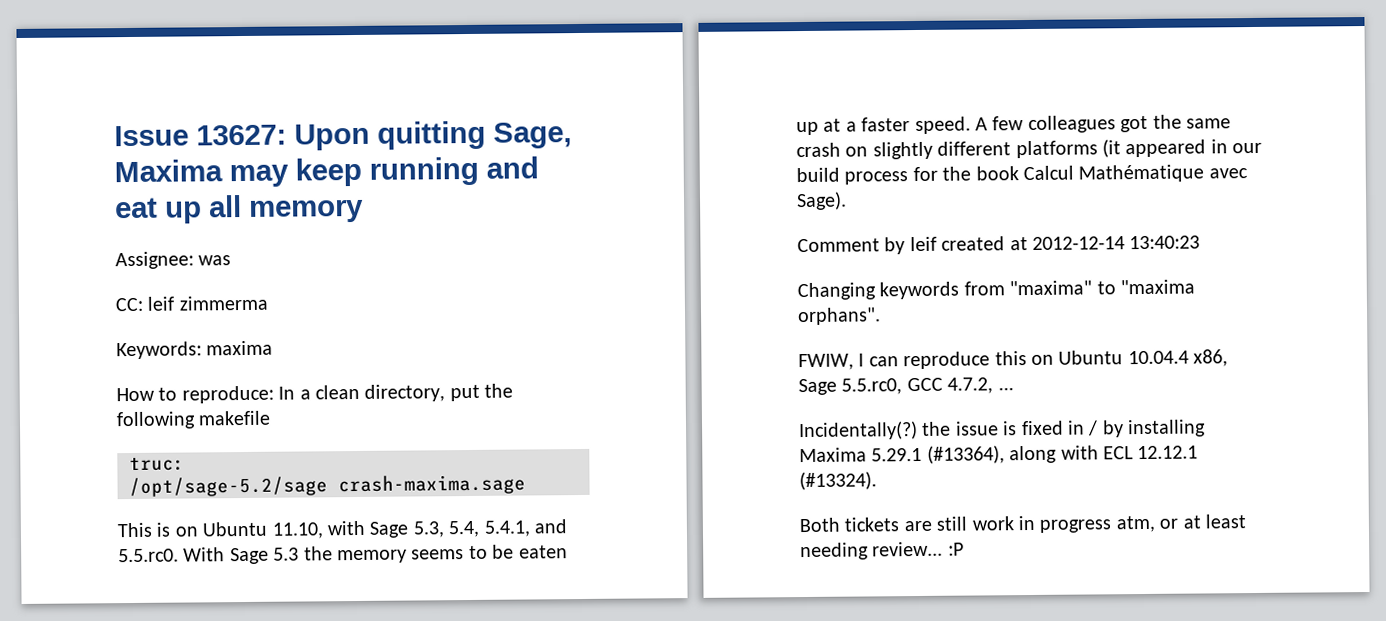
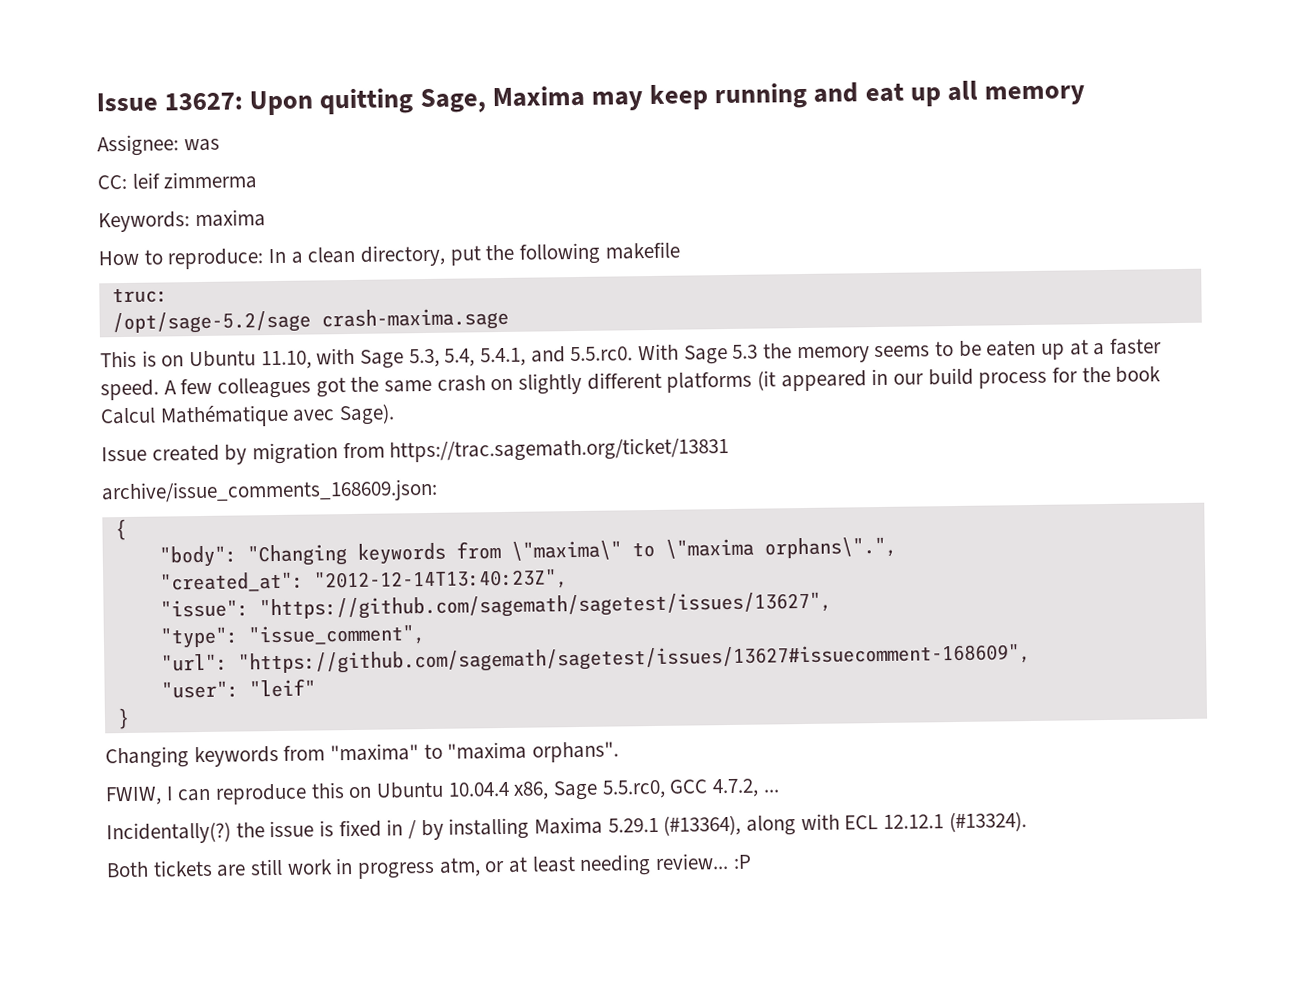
- Comment by leif created at 2012-12-14 13:40:23
+ Issue created by migration from https://trac.sagemath.org/ticket/13831
+ archive/issue_comments_168609.json:
+ {
+ "body": "Changing keywords from \"maxima\" to \"maxima orphans\".",
+ "created_at": "2012-12-14T13:40:23Z",
+ "issue": "https://github.com/sagemath/sagetest/issues/13627",
+ "type": "issue_comment",
+ "url": "https://github.com/sagemath/sagetest/issues/13627#issuecomment-168609",
+ "user": "leif"
+ }

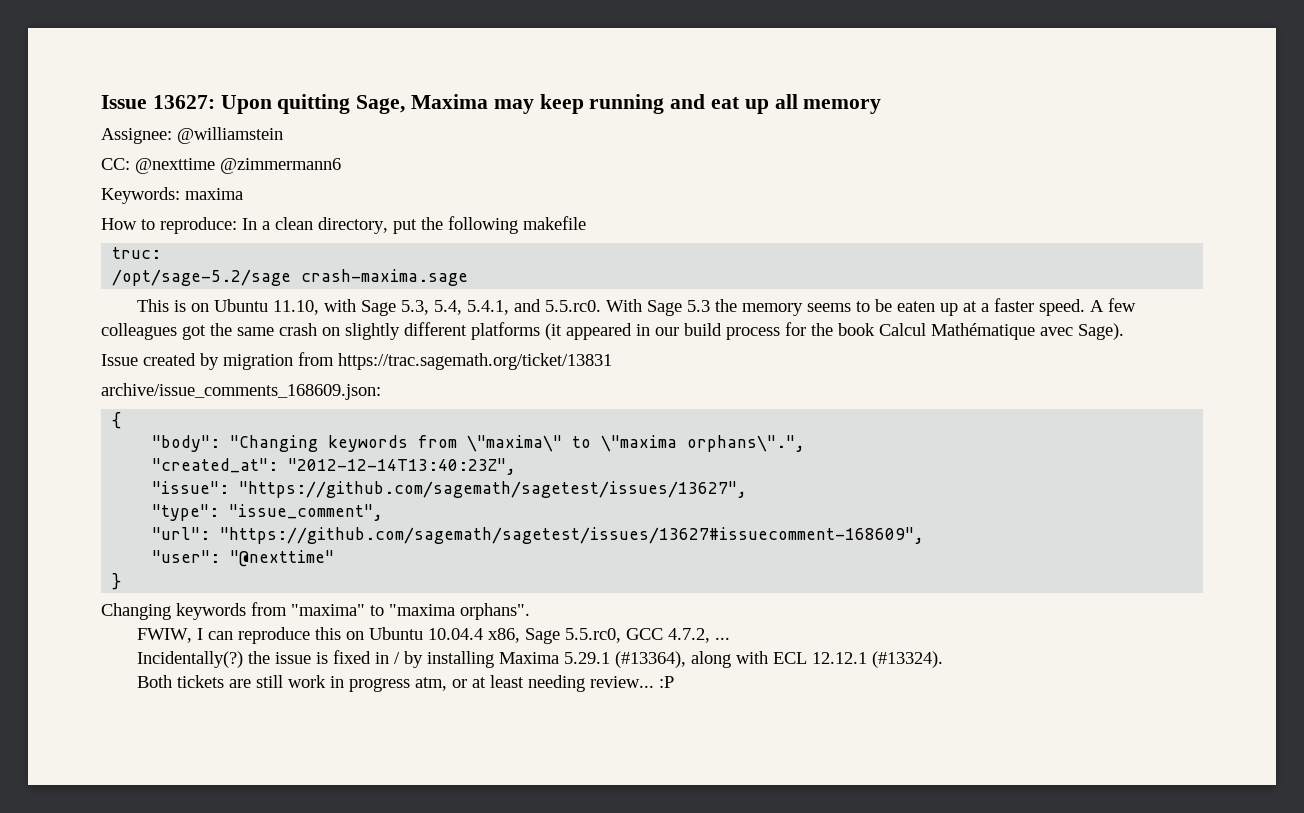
- Assignee: was
+ Assignee: @williamstein
- CC: leif zimmerma
+ CC: @nexttime @zimmermann6
- "user": "leif"
+ "user": "@nexttime"

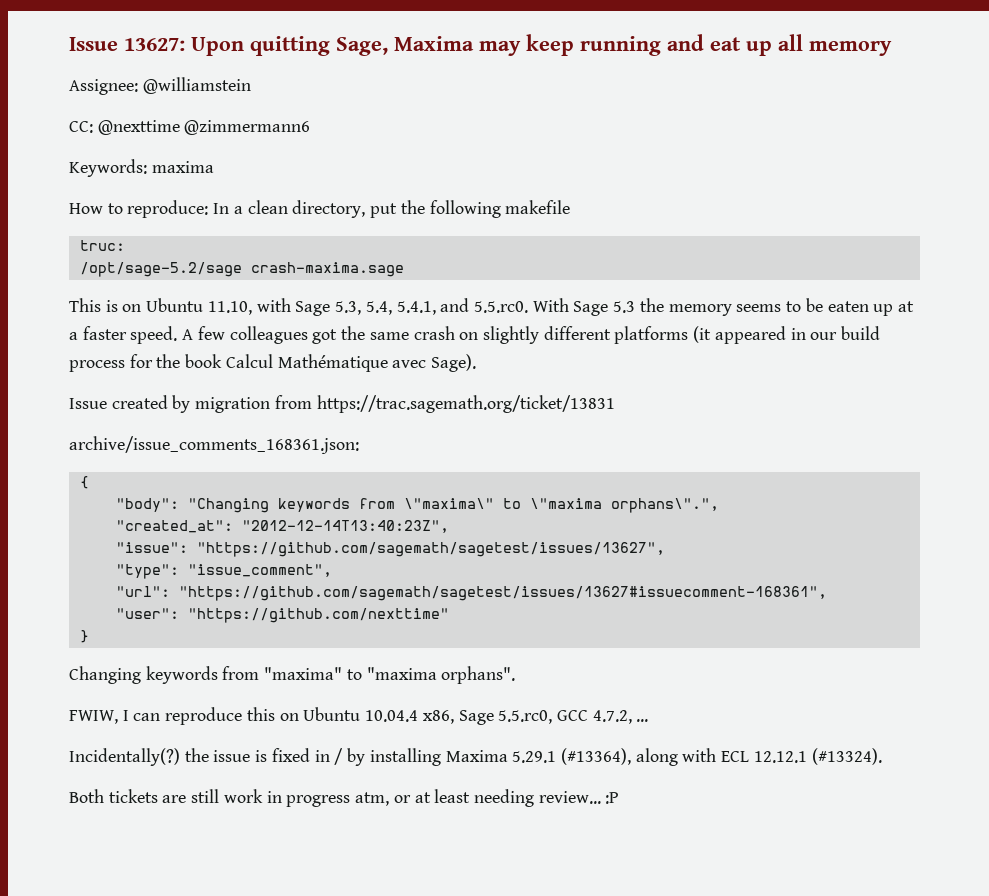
- archive/issue_comments_168609.json:
+ archive/issue_comments_168361.json:
- "url": "https://github.com/sagemath/sagetest/issues/13627#issuecomment-168609",
+ "url": "https://github.com/sagemath/sagetest/issues/13627#issuecomment-168361",
- "user": "@nexttime"
+ "user": "https://github.com/nexttime"

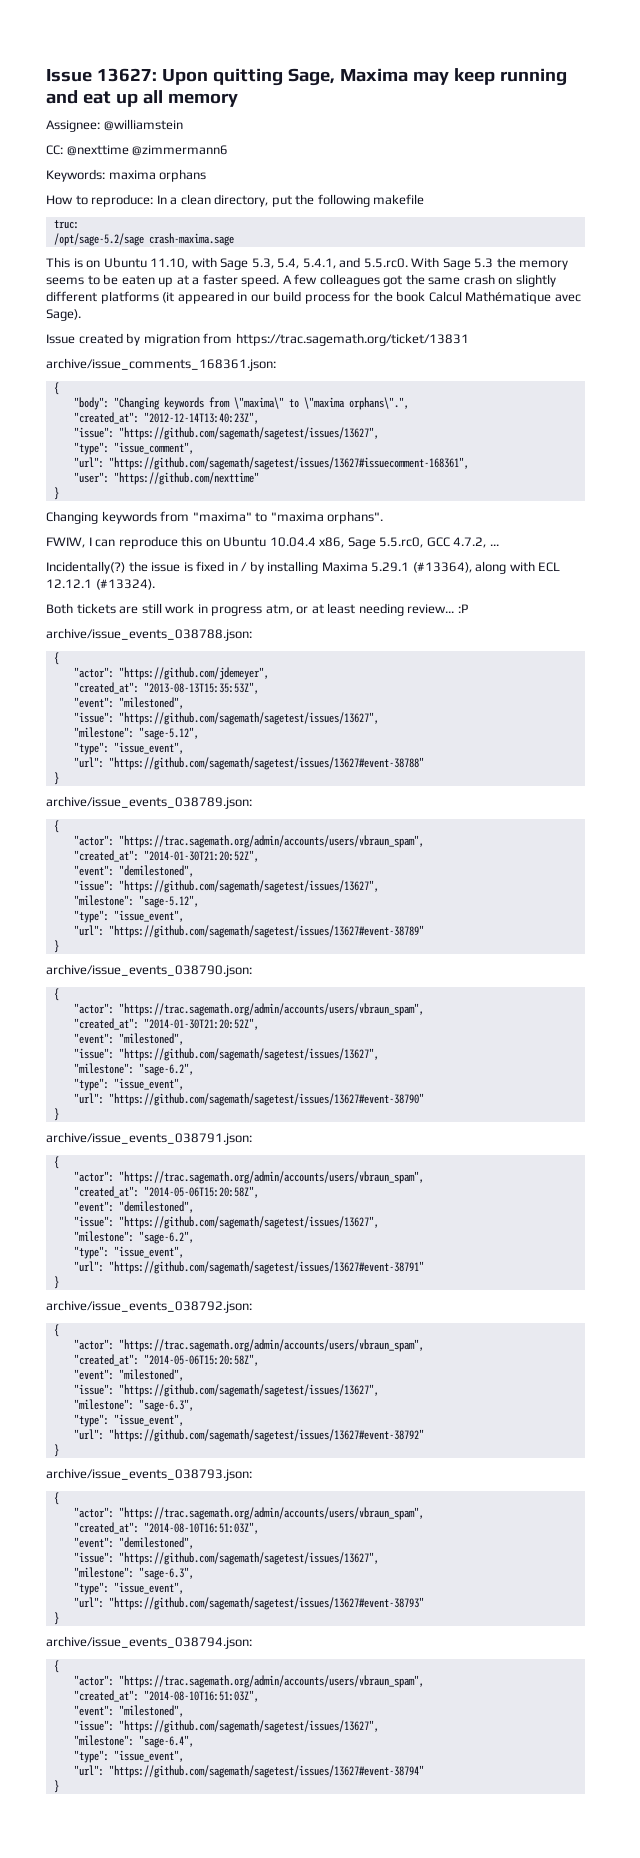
- Keywords: maxima
+ Keywords: maxima orphans
+ archive/issue_events_038788.json:
+ {
+ "actor": "https://github.com/jdemeyer",
+ "created_at": "2013-08-13T15:35:53Z",
+ "event": "milestoned",
+ "issue": "https://github.com/sagemath/sagetest/issues/13627",
+ "milestone": "sage-5.12",
+ "type": "issue_event",
+ "url": "https://github.com/sagemath/sagetest/issues/13627#event-38788"
+ }
+ archive/issue_events_038789.json:
+ {
+ "actor": "https://trac.sagemath.org/admin/accounts/users/vbraun_spam",
+ "created_at": "2014-01-30T21:20:52Z",
+ "event": "demilestoned",
+ "issue": "https://github.com/sagemath/sagetest/issues/13627",
+ "milestone": "sage-5.12",
+ "type": "issue_event",
+ "url": "https://github.com/sagemath/sagetest/issues/13627#event-38789"
+ }
+ archive/issue_events_038790.json:
+ {
+ "actor": "https://trac.sagemath.org/admin/accounts/users/vbraun_spam",
+ "created_at": "2014-01-30T21:20:52Z",
+ "event": "milestoned",
+ "issue": "https://github.com/sagemath/sagetest/issues/13627",
+ "milestone": "sage-6.2",
+ "type": "issue_event",
+ "url": "https://github.com/sagemath/sagetest/issues/13627#event-38790"
+ }
+ archive/issue_events_038791.json:
+ {
+ "actor": "https://trac.sagemath.org/admin/accounts/users/vbraun_spam",
+ "created_at": "2014-05-06T15:20:58Z",
+ "event": "demilestoned",
+ "issue": "https://github.com/sagemath/sagetest/issues/13627",
+ "milestone": "sage-6.2",
+ "type": "issue_event",
+ "url": "https://github.com/sagemath/sagetest/issues/13627#event-38791"
+ }
+ archive/issue_events_038792.json:
+ {
+ "actor": "https://trac.sagemath.org/admin/accounts/users/vbraun_spam",
+ "created_at": "2014-05-06T15:20:58Z",
+ "event": "milestoned",
+ "issue": "https://github.com/sagemath/sagetest/issues/13627",
+ "milestone": "sage-6.3",
+ "type": "issue_event",
+ "url": "https://github.com/sagemath/sagetest/issues/13627#event-38792"
+ }
+ archive/issue_events_038793.json:
+ {
+ "actor": "https://trac.sagemath.org/admin/accounts/users/vbraun_spam",
+ "created_at": "2014-08-10T16:51:03Z",
+ "event": "demilestoned",
+ "issue": "https://github.com/sagemath/sagetest/issues/13627",
+ "milestone": "sage-6.3",
+ "type": "issue_event",
+ "url": "https://github.com/sagemath/sagetest/issues/13627#event-38793"
+ }
+ archive/issue_events_038794.json:
+ {
+ "actor": "https://trac.sagemath.org/admin/accounts/users/vbraun_spam",
+ "created_at": "2014-08-10T16:51:03Z",
+ "event": "milestoned",
+ "issue": "https://github.com/sagemath/sagetest/issues/13627",
+ "milestone": "sage-6.4",
+ "type": "issue_event",
+ "url": "https://github.com/sagemath/sagetest/issues/13627#event-38794"
+ }

